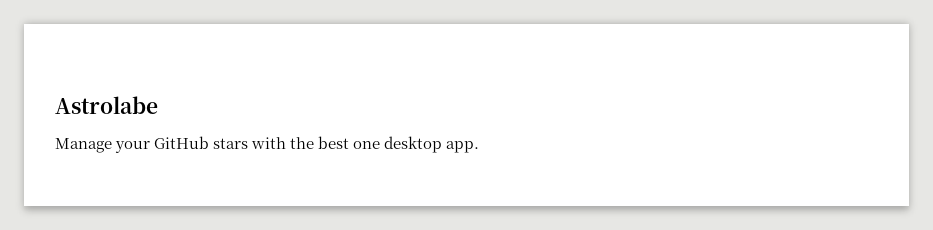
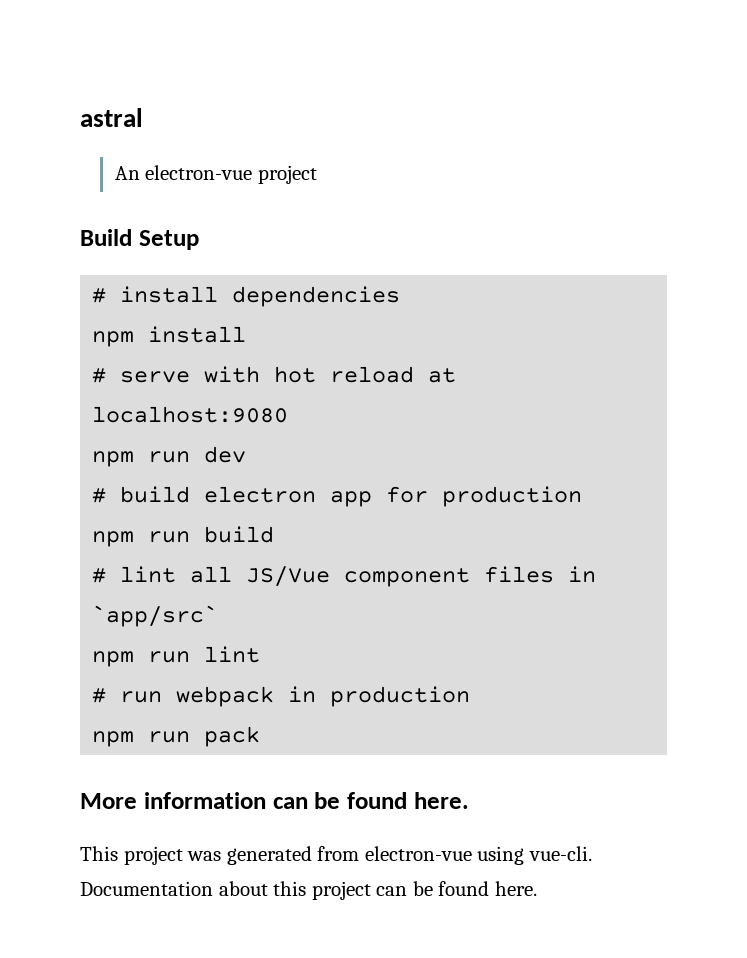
- Astrolabe
- Manage your GitHub stars with the best one desktop app.
+ astral
+ An electron-vue project
+ Build Setup
+ # install dependencies
+ npm install
+ # serve with hot reload at localhost:9080
+ npm run dev
+ # build electron app for production
+ npm run build
+ # lint all JS/Vue component files in `app/src`
+ npm run lint
+ # run webpack in production
+ npm run pack
+ More information can be found here.
+ This project was generated from electron-vue using vue-cli. Documentation about this project can be found here.

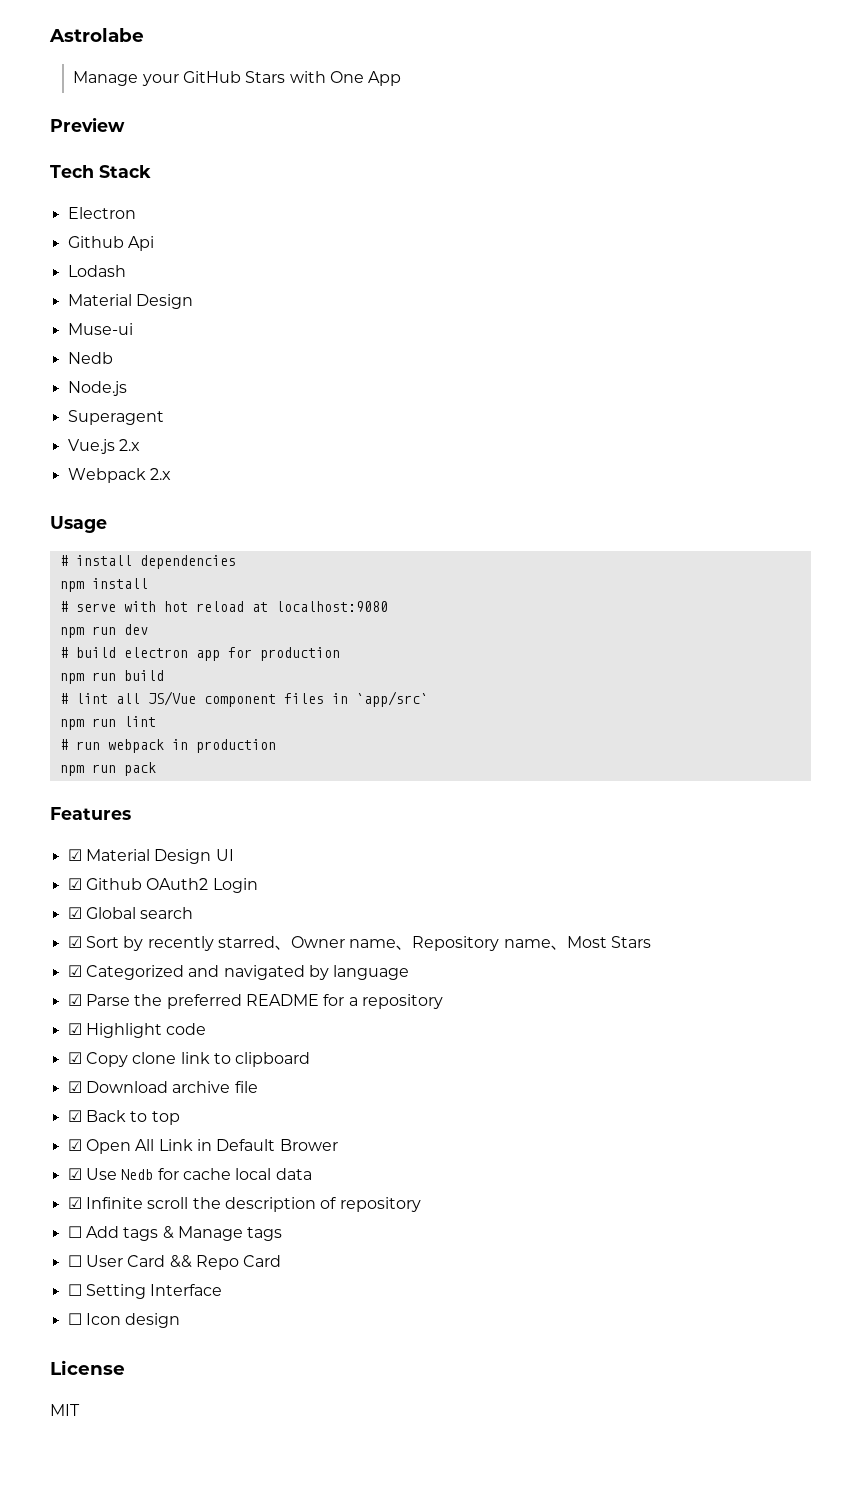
- astral
- An electron-vue project
- Build Setup
+ Astrolabe
+ Manage your GitHub Stars with One App
+ Preview
+ Tech Stack
+ Electron
+ Github Api
+ Lodash
+ Material Design
+ Muse-ui
+ Nedb
+ Node.js
+ Superagent
+ Vue.js 2.x
+ Webpack 2.x
+ Usage
- More information can be found here.
- This project was generated from electron-vue using vue-cli. Documentation about this project can be found here.
+ Features
+ ☑ Material Design UI
+ ☑ Github OAuth2 Login
+ ☑ Global search
+ ☑ Sort by recently starred、Owner name、Repository name、Most Stars
+ ☑ Categorized and navigated by language
+ ☑ Parse the preferred README for a repository
+ ☑ Highlight code
+ ☑ Copy clone link to clipboard
+ ☑ Download archive file
+ ☑ Back to top
+ ☑ Open All Link in Default Brower
+ ☑ Use Nedb for cache local data
+ ☑ Infinite scroll the description of repository
+ ☐ Add tags & Manage tags
+ ☐ User Card && Repo Card
+ ☐ Setting Interface
+ ☐ Icon design
+ License
+ MIT

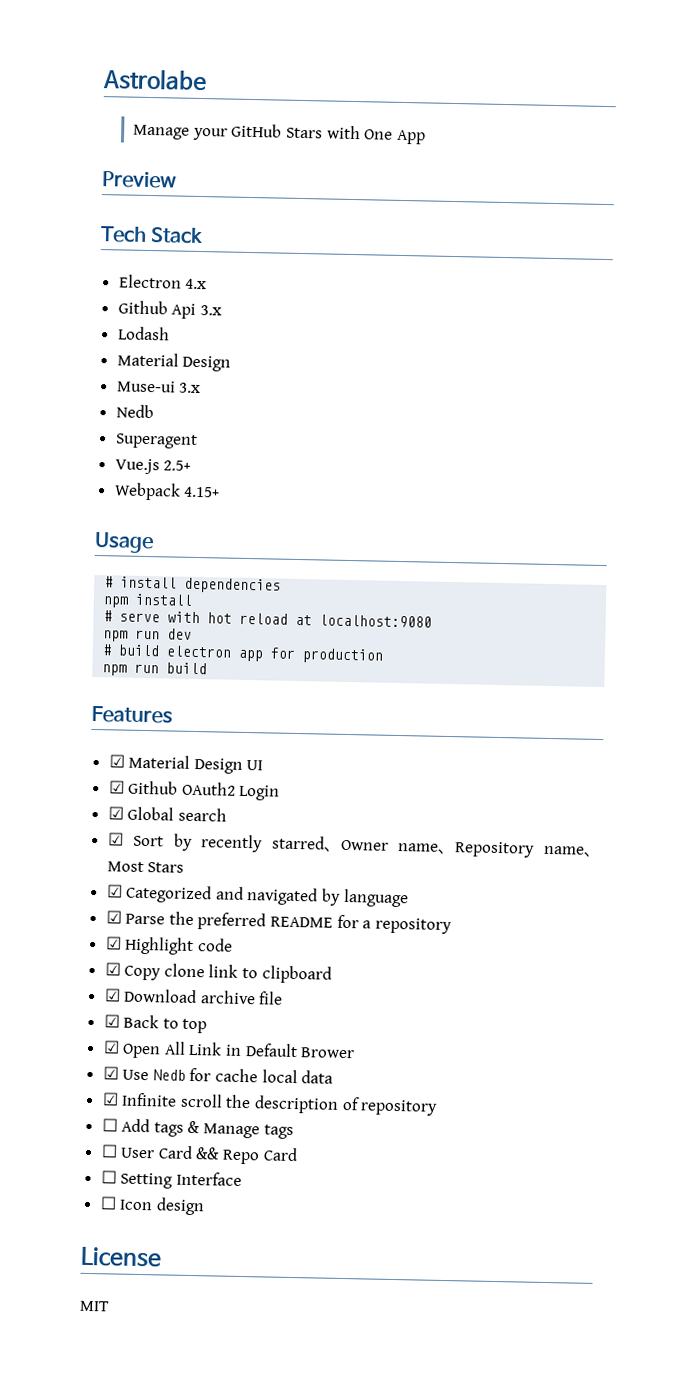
- Electron
+ Electron 4.x
- Github Api
+ Github Api 3.x
- Muse-ui
+ Muse-ui 3.x
  Nedb
- Node.js
- Vue.js 2.x
+ Vue.js 2.5+
- Webpack 2.x
+ Webpack 4.15+
- # lint all JS/Vue component files in `app/src`
- npm run lint
- # run webpack in production
- npm run pack

